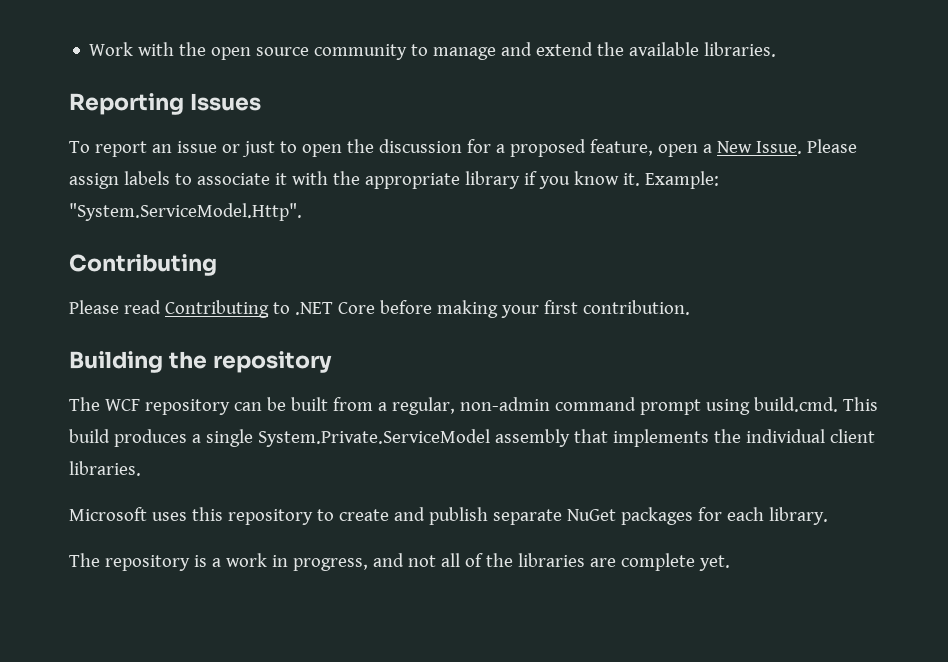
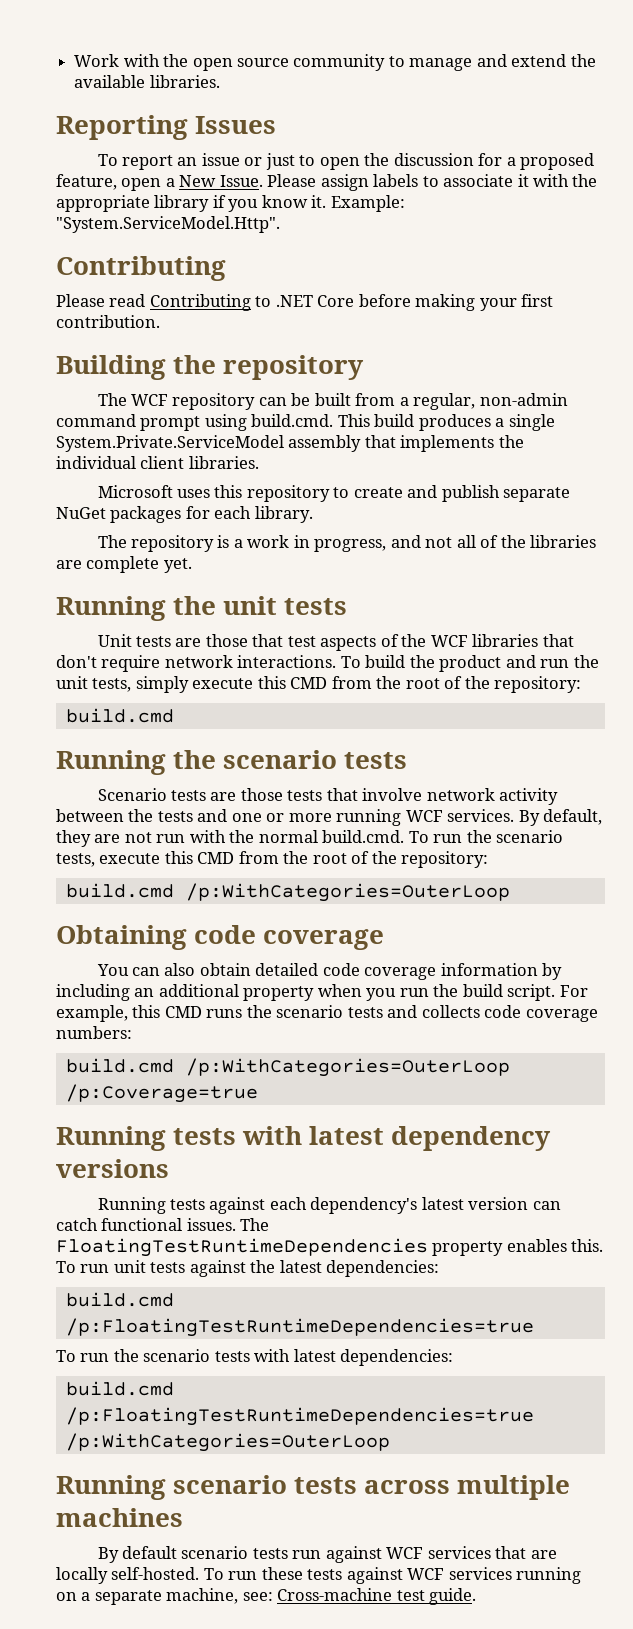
+ Running the unit tests
+ Unit tests are those that test aspects of the WCF libraries that don't require network interactions. To build the product and run the unit tests, simply execute this CMD from the root of the repository:
+ build.cmd
+ Running the scenario tests
+ Scenario tests are those tests that involve network activity between the tests and one or more running WCF services. By default, they are not run with the normal build.cmd. To run the scenario tests, execute this CMD from the root of the repository:
+ build.cmd /p:WithCategories=OuterLoop
+ Obtaining code coverage
+ You can also obtain detailed code coverage information by including an additional property when you run the build script. For example, this CMD runs the scenario tests and collects code coverage numbers:
+ build.cmd /p:WithCategories=OuterLoop /p:Coverage=true
+ Running tests with latest dependency versions
+ Running tests against each dependency's latest version can catch functional issues. The FloatingTestRuntimeDependencies property enables this. To run unit tests against the latest dependencies:
+ build.cmd /p:FloatingTestRuntimeDependencies=true
+ To run the scenario tests with latest dependencies:
+ build.cmd /p:FloatingTestRuntimeDependencies=true /p:WithCategories=OuterLoop
+ Running scenario tests across multiple machines
+ By default scenario tests run against WCF services that are locally self-hosted. To run these tests against WCF services running on a separate machine, see: Cross-machine test guide.

